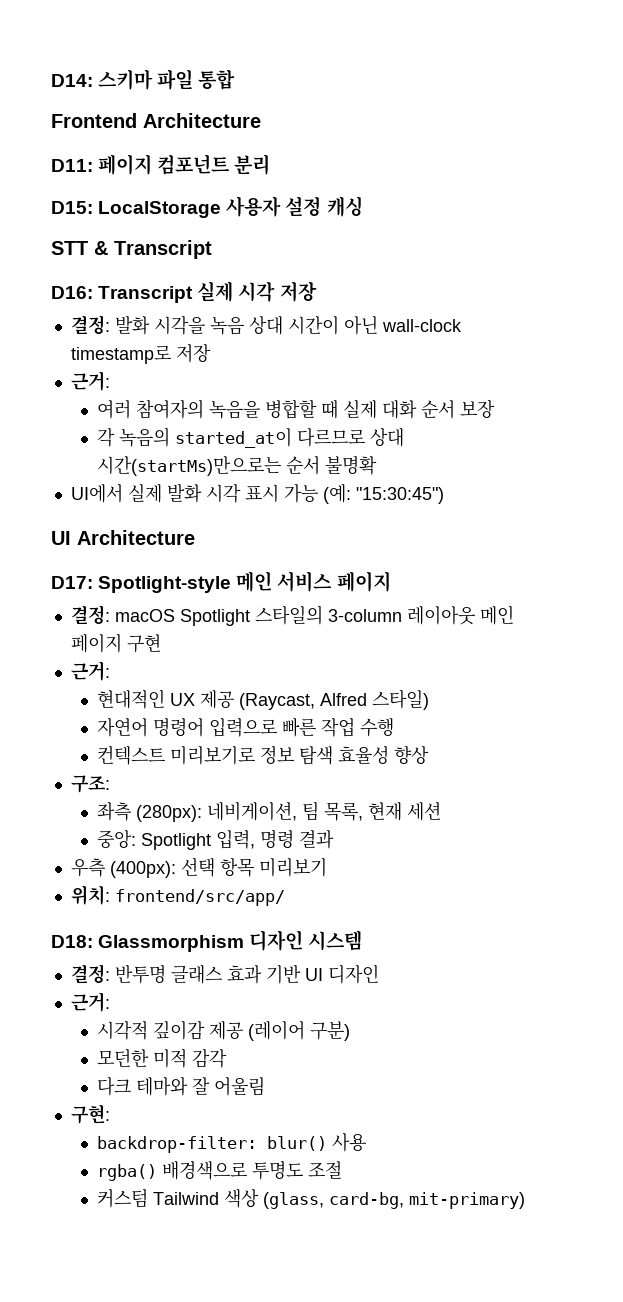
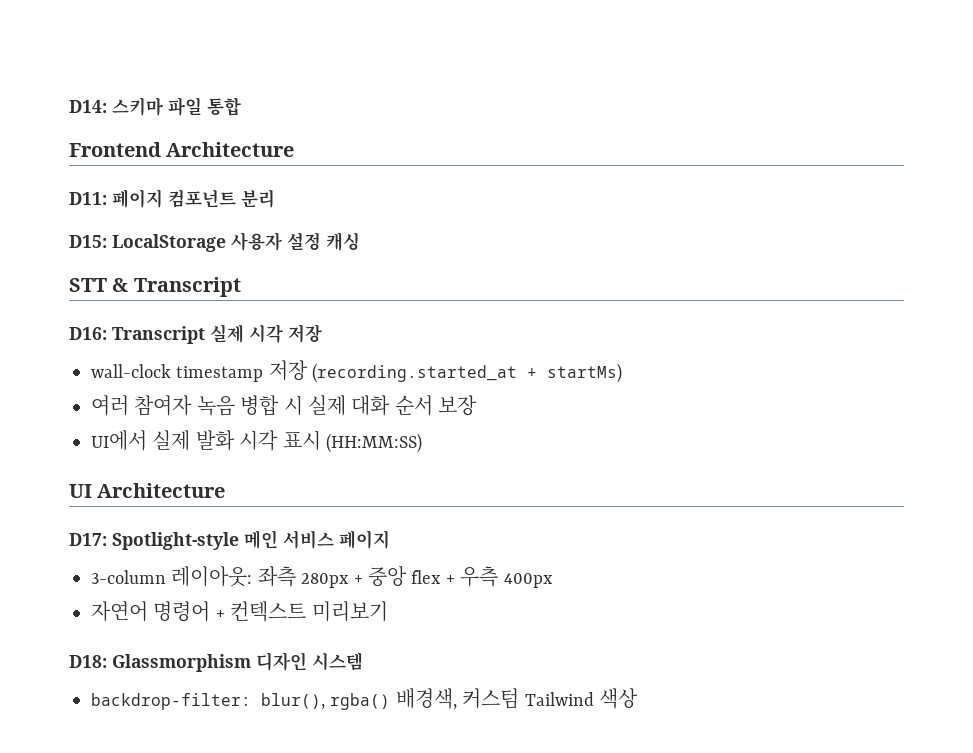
- 결정: 발화 시각을 녹음 상대 시간이 아닌 wall-clock timestamp로 저장
- 근거:
- 여러 참여자의 녹음을 병합할 때 실제 대화 순서 보장
- 각 녹음의 started_at이 다르므로 상대 시간(startMs)만으로는 순서 불명확
+ wall-clock timestamp 저장 (recording.started_at + startMs)
+ 여러 참여자 녹음 병합 시 실제 대화 순서 보장
- UI에서 실제 발화 시각 표시 가능 (예: "15:30:45")
+ UI에서 실제 발화 시각 표시 (HH:MM:SS)
- 결정: macOS Spotlight 스타일의 3-column 레이아웃 메인 페이지 구현
- 근거:
- 현대적인 UX 제공 (Raycast, Alfred 스타일)
- 자연어 명령어 입력으로 빠른 작업 수행
- 컨텍스트 미리보기로 정보 탐색 효율성 향상
- 구조:
- 좌측 (280px): 네비게이션, 팀 목록, 현재 세션
- 중앙: Spotlight 입력, 명령 결과
- 우측 (400px): 선택 항목 미리보기
+ 3-column 레이아웃: 좌측 280px + 중앙 flex + 우측 400px
+ 자연어 명령어 + 컨텍스트 미리보기
- 위치: frontend/src/app/
- 결정: 반투명 글래스 효과 기반 UI 디자인
- 근거:
- 시각적 깊이감 제공 (레이어 구분)
- 모던한 미적 감각
- 다크 테마와 잘 어울림
- 구현:
- backdrop-filter: blur() 사용
- rgba() 배경색으로 투명도 조절
- 커스텀 Tailwind 색상 (glass, card-bg, mit-primary)
+ backdrop-filter: blur(), rgba() 배경색, 커스텀 Tailwind 색상

